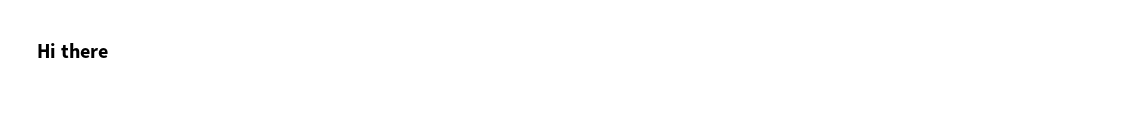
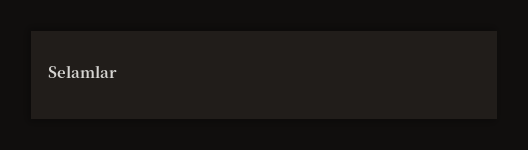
- Hi there
+ Selamlar

